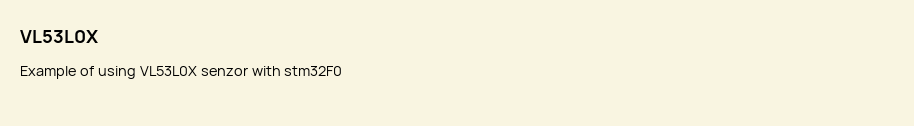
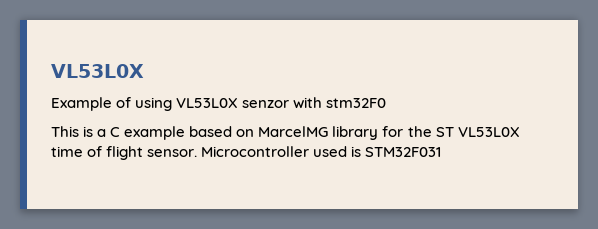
+ This is a C example based on MarcelMG library for the ST VL53L0X time of flight sensor. Microcontroller used is STM32F031

